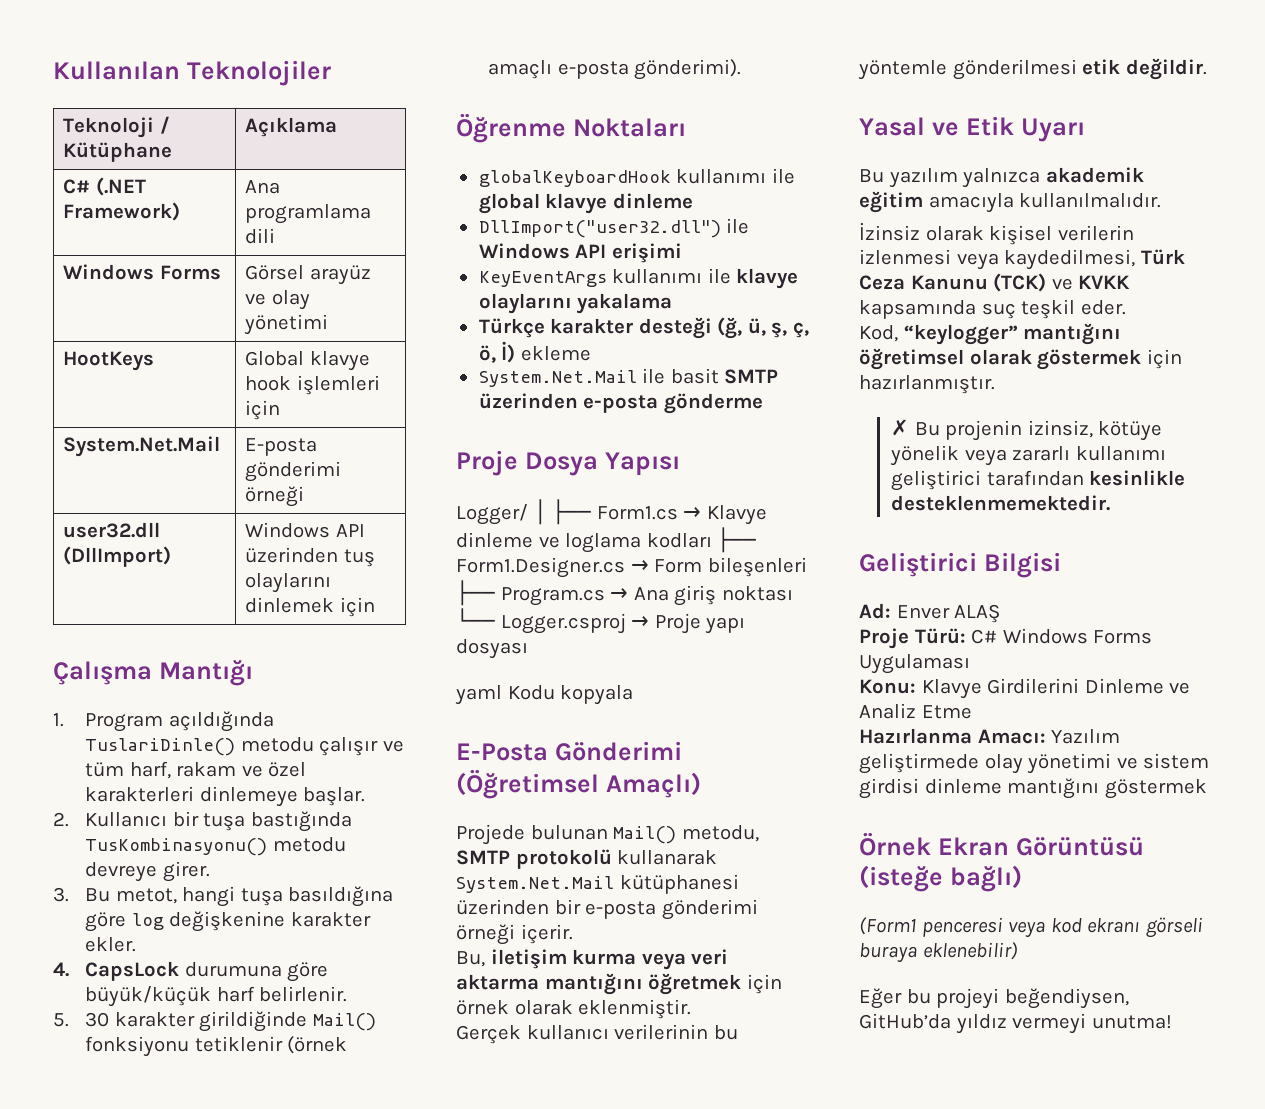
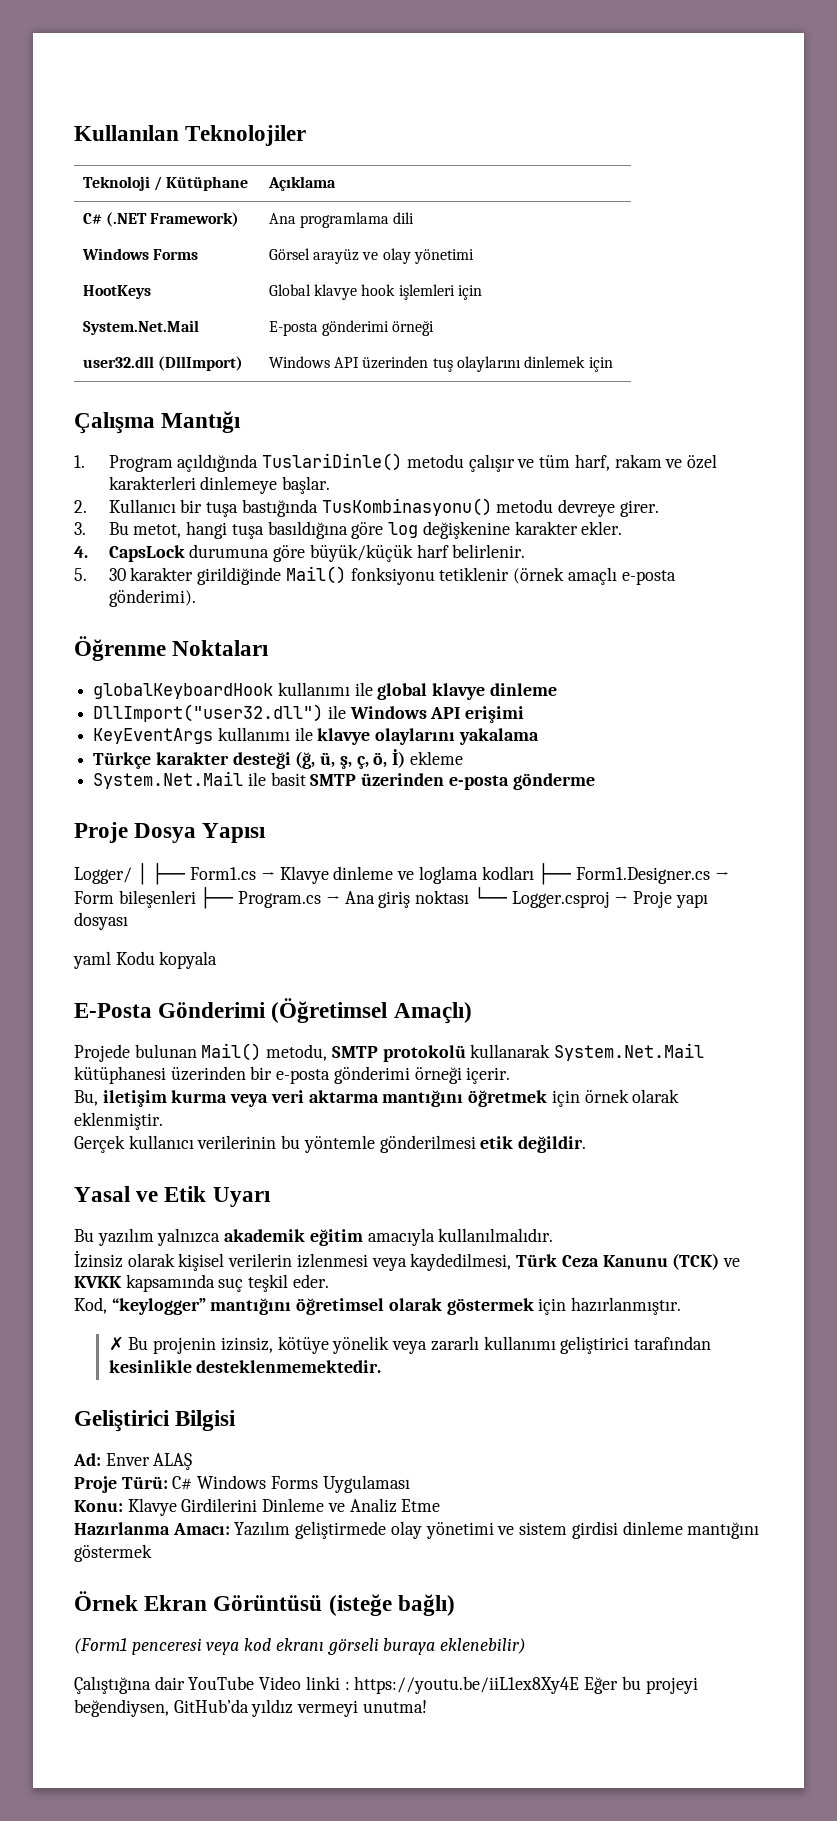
- Eğer bu projeyi beğendiysen, GitHub’da yıldız vermeyi unutma!
+ Çalıştığına dair YouTube Video linki : https://youtu.be/iiL1ex8Xy4E Eğer bu projeyi beğendiysen, GitHub’da yıldız vermeyi unutma!

